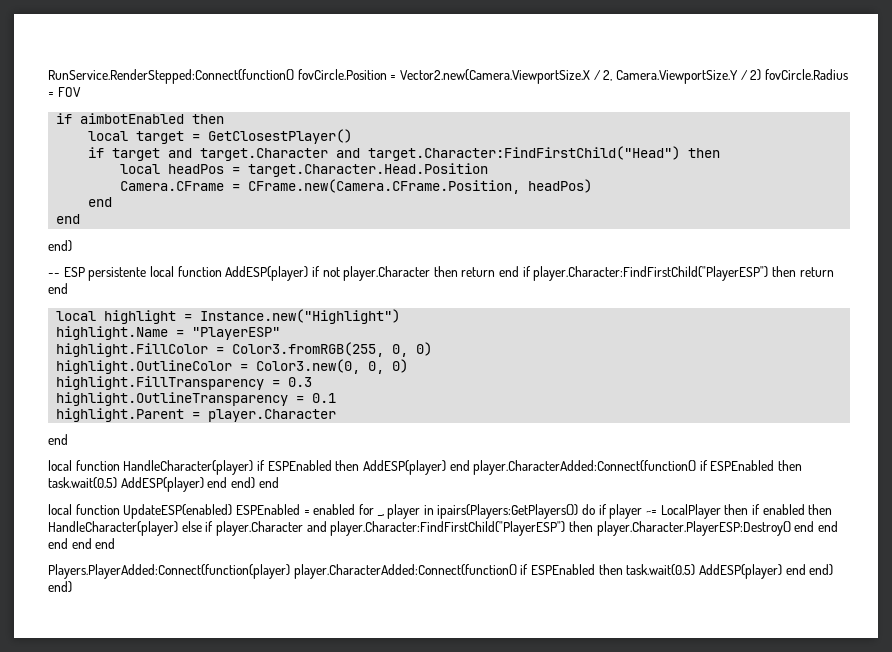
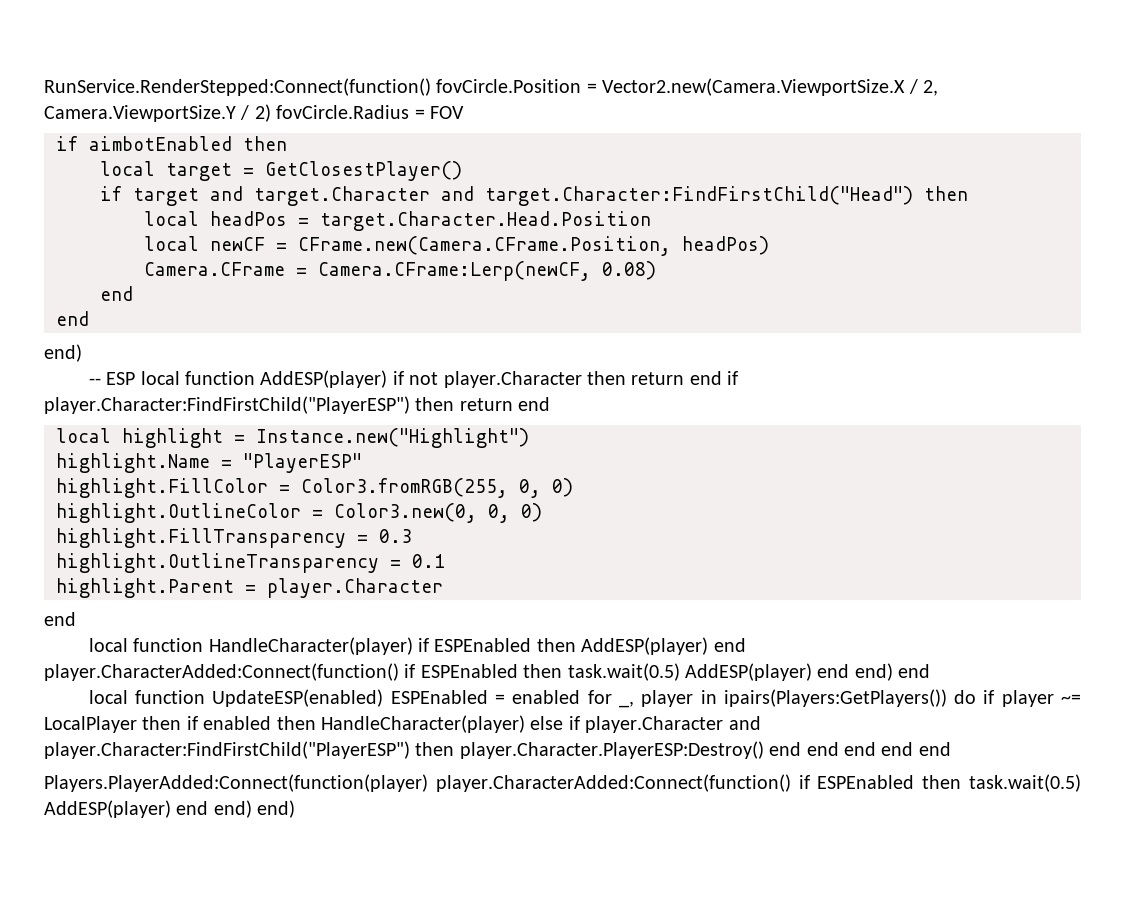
- Camera.CFrame = CFrame.new(Camera.CFrame.Position, headPos)
+ local newCF = CFrame.new(Camera.CFrame.Position, headPos)
+ Camera.CFrame = Camera.CFrame:Lerp(newCF, 0.08)
- -- ESP persistente local function AddESP(player) if not player.Character then return end if player.Character:FindFirstChild("PlayerESP") then return end
+ -- ESP local function AddESP(player) if not player.Character then return end if player.Character:FindFirstChild("PlayerESP") then return end

